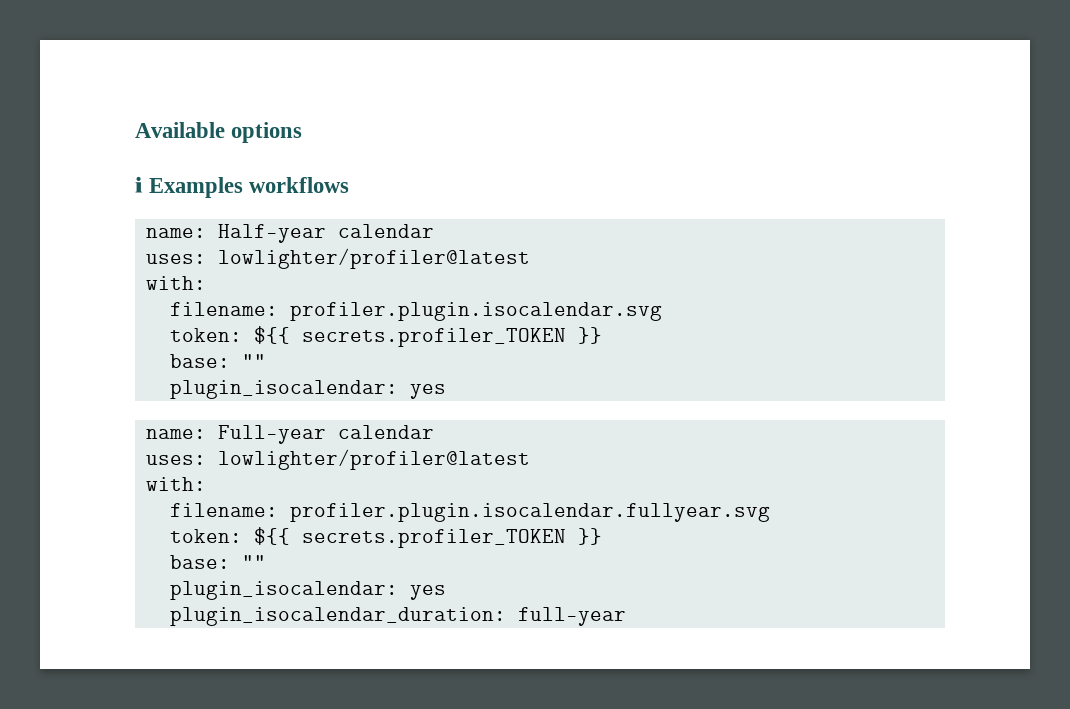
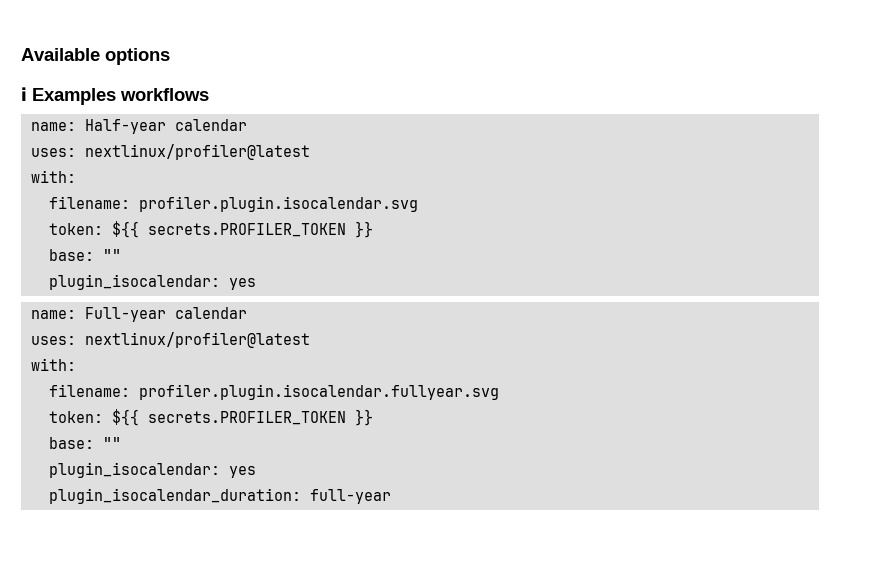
  name: Half-year calendar
- uses: lowlighter/profiler@latest
+ uses: nextlinux/profiler@latest
  filename: profiler.plugin.isocalendar.svg
- token: ${{ secrets.profiler_TOKEN }}
+ token: ${{ secrets.PROFILER_TOKEN }}
  name: Full-year calendar
- uses: lowlighter/profiler@latest
+ uses: nextlinux/profiler@latest
  filename: profiler.plugin.isocalendar.fullyear.svg
- token: ${{ secrets.profiler_TOKEN }}
+ token: ${{ secrets.PROFILER_TOKEN }}

